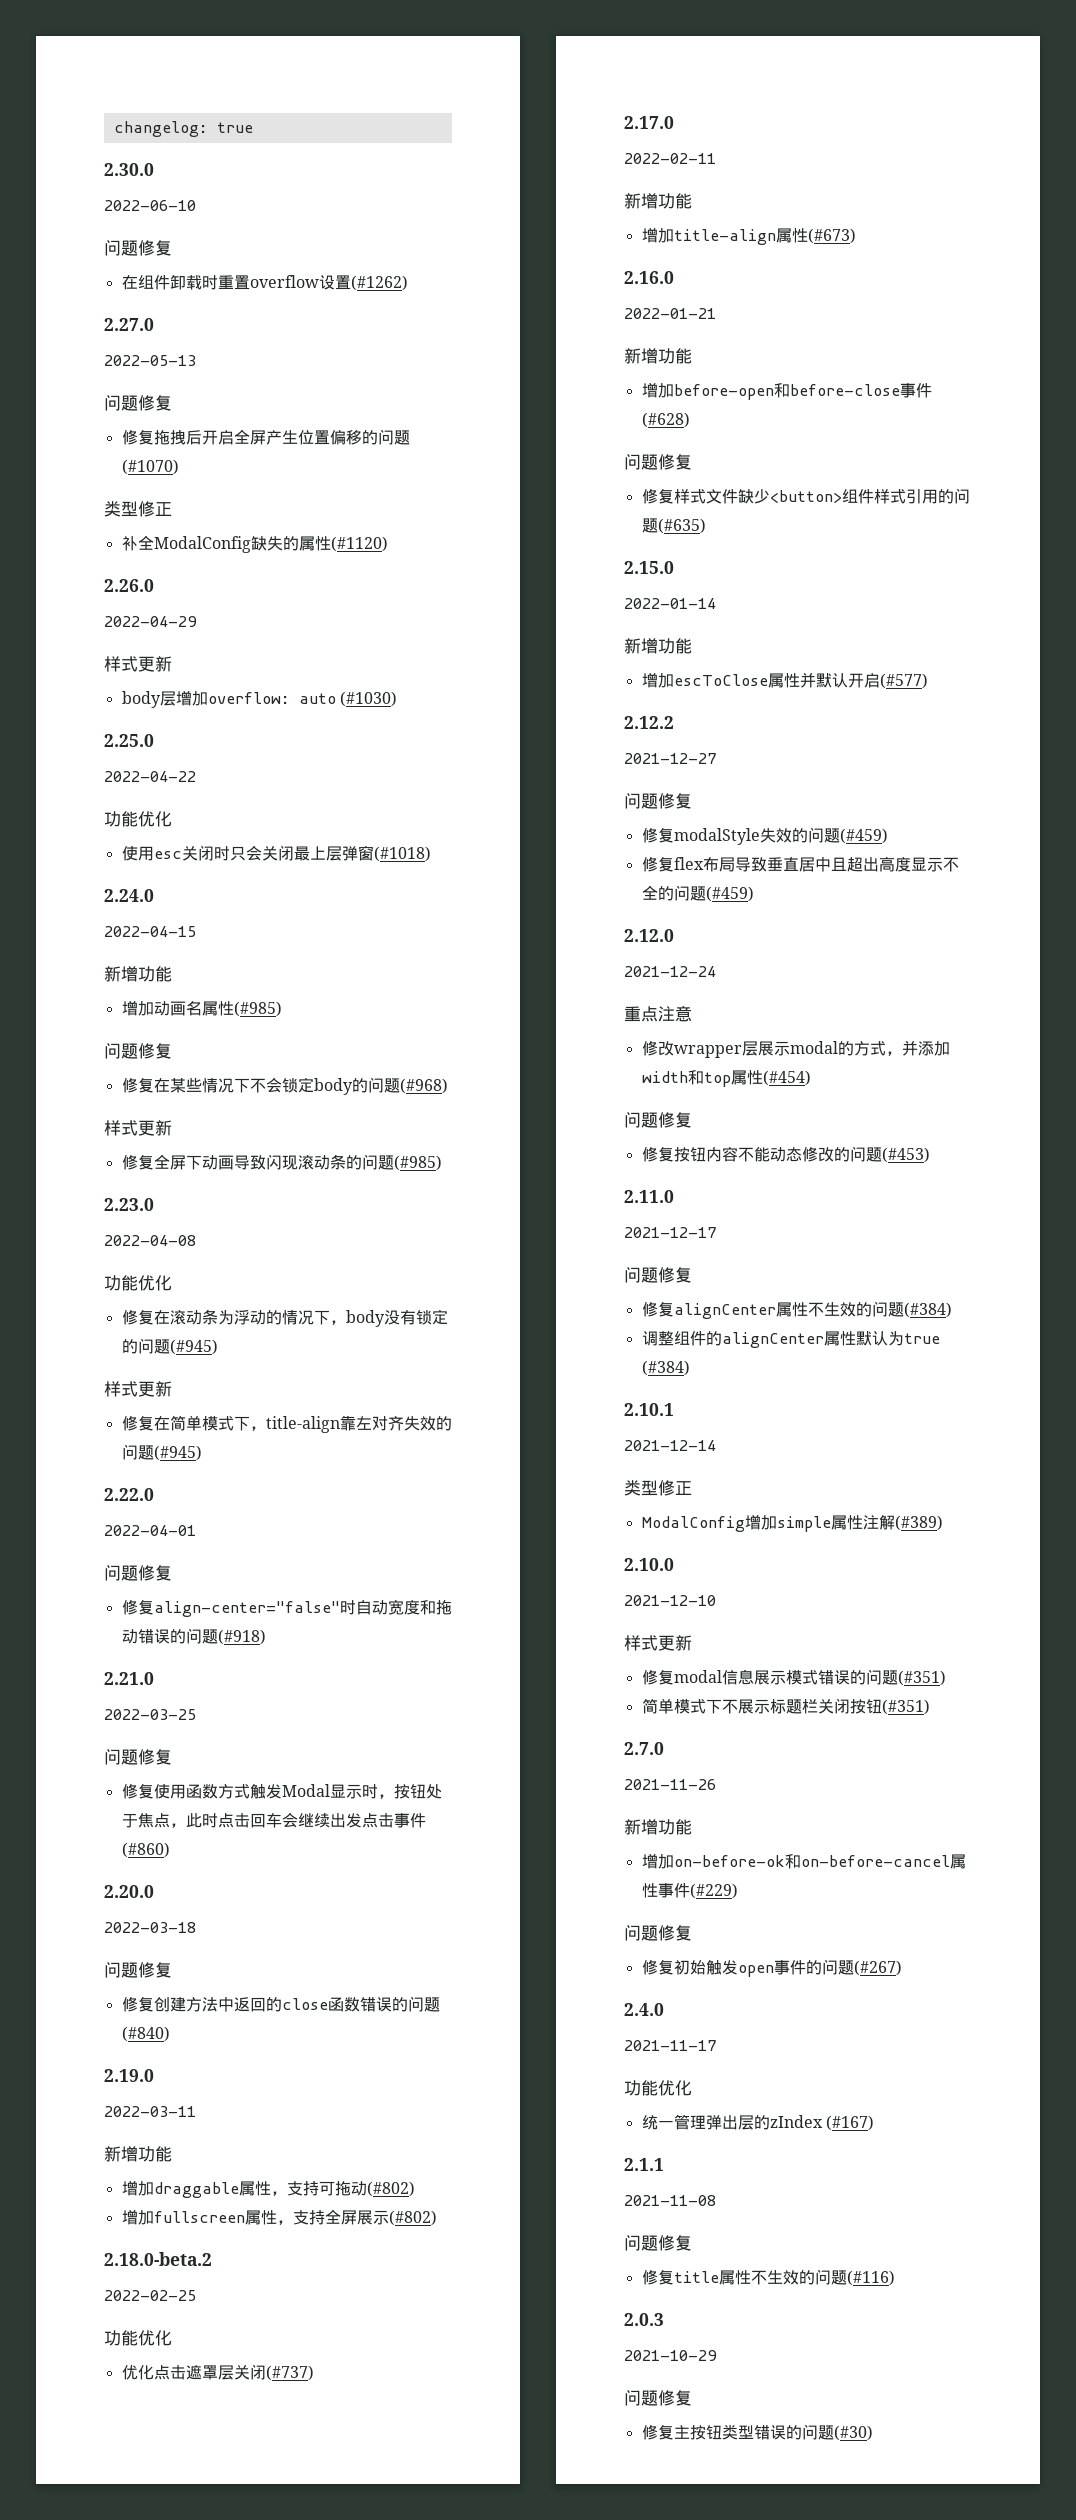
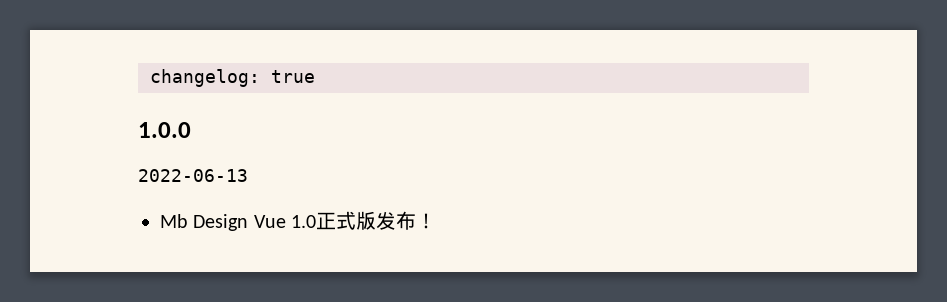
- 2.30.0
- 2022-06-10
- 问题修复
- 在组件卸载时重置overflow设置(#1262)
- 2.27.0
- 2022-05-13
- 问题修复
- 修复拖拽后开启全屏产生位置偏移的问题(#1070)
- 类型修正
- 补全ModalConfig缺失的属性(#1120)
- 2.26.0
- 2022-04-29
- 样式更新
- body层增加overflow: auto (#1030)
- 2.25.0
- 2022-04-22
- 功能优化
- 使用esc关闭时只会关闭最上层弹窗(#1018)
- 2.24.0
- 2022-04-15
- 新增功能
- 增加动画名属性(#985)
- 问题修复
- 修复在某些情况下不会锁定body的问题(#968)
- 样式更新
- 修复全屏下动画导致闪现滚动条的问题(#985)
- 2.23.0
- 2022-04-08
- 功能优化
- 修复在滚动条为浮动的情况下，body没有锁定的问题(#945)
- 样式更新
- 修复在简单模式下，title-align靠左对齐失效的问题(#945)
- 2.22.0
- 2022-04-01
- 问题修复
- 修复align-center="false"时自动宽度和拖动错误的问题(#918)
- 2.21.0
- 2022-03-25
- 问题修复
- 修复使用函数方式触发Modal显示时，按钮处于焦点，此时点击回车会继续出发点击事件(#860)
- 2.20.0
- 2022-03-18
- 问题修复
- 修复创建方法中返回的close函数错误的问题(#840)
- 2.19.0
- 2022-03-11
- 新增功能
- 增加draggable属性，支持可拖动(#802)
- 增加fullscreen属性，支持全屏展示(#802)
- 2.18.0-beta.2
- 2022-02-25
- 功能优化
- 优化点击遮罩层关闭(#737)
- 2.17.0
- 2022-02-11
- 新增功能
- 增加title-align属性(#673)
- 2.16.0
- 2022-01-21
- 新增功能
- 增加before-open和before-close事件(#628)
- 问题修复
- 修复样式文件缺少<button>组件样式引用的问题(#635)
- 2.15.0
- 2022-01-14
- 新增功能
- 增加escToClose属性并默认开启(#577)
- 2.12.2
- 2021-12-27
- 问题修复
- 修复modalStyle失效的问题(#459)
- 修复flex布局导致垂直居中且超出高度显示不全的问题(#459)
- 2.12.0
- 2021-12-24
- 重点注意
- 修改wrapper层展示modal的方式，并添加width和top属性(#454)
- 问题修复
- 修复按钮内容不能动态修改的问题(#453)
- 2.11.0
- 2021-12-17
- 问题修复
- 修复alignCenter属性不生效的问题(#384)
- 调整组件的alignCenter属性默认为true (#384)
- 2.10.1
- 2021-12-14
- 类型修正
- ModalConfig增加simple属性注解(#389)
- 2.10.0
- 2021-12-10
- 样式更新
- 修复modal信息展示模式错误的问题(#351)
- 简单模式下不展示标题栏关闭按钮(#351)
- 2.7.0
- 2021-11-26
- 新增功能
- 增加on-before-ok和on-before-cancel属性事件(#229)
- 问题修复
- 修复初始触发open事件的问题(#267)
- 2.4.0
- 2021-11-17
- 功能优化
- 统一管理弹出层的zIndex (#167)
- 2.1.1
- 2021-11-08
- 问题修复
- 修复title属性不生效的问题(#116)
- 2.0.3
- 2021-10-29
- 问题修复
- 修复主按钮类型错误的问题(#30)
+ 1.0.0
+ 2022-06-13
+ Mb Design Vue 1.0正式版发布！

